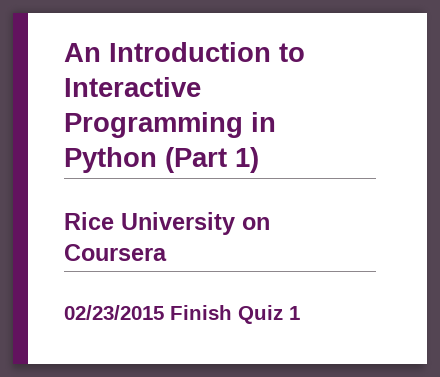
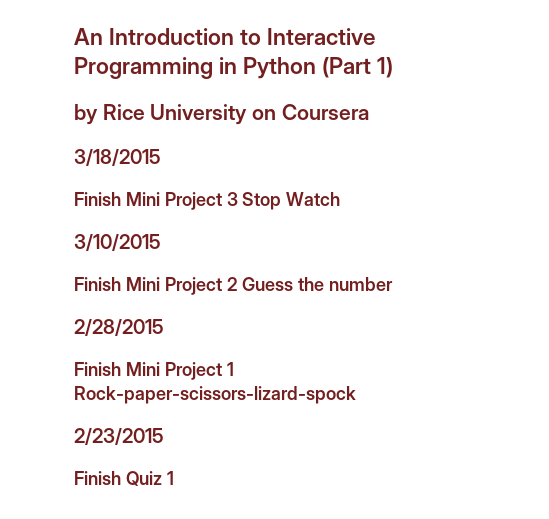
- Rice University on Coursera
+ by Rice University on Coursera
- 02/23/2015 Finish Quiz 1
+ 3/18/2015
+ Finish Mini Project 3 Stop Watch
+ 3/10/2015
+ Finish Mini Project 2 Guess the number
+ 2/28/2015
+ Finish Mini Project 1 Rock-paper-scissors-lizard-spock
+ 2/23/2015
+ Finish Quiz 1

